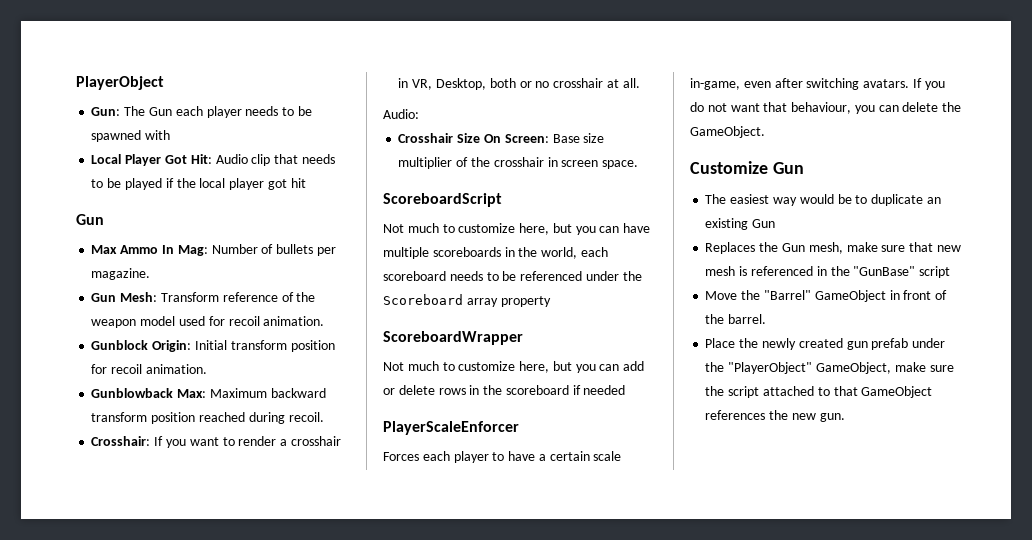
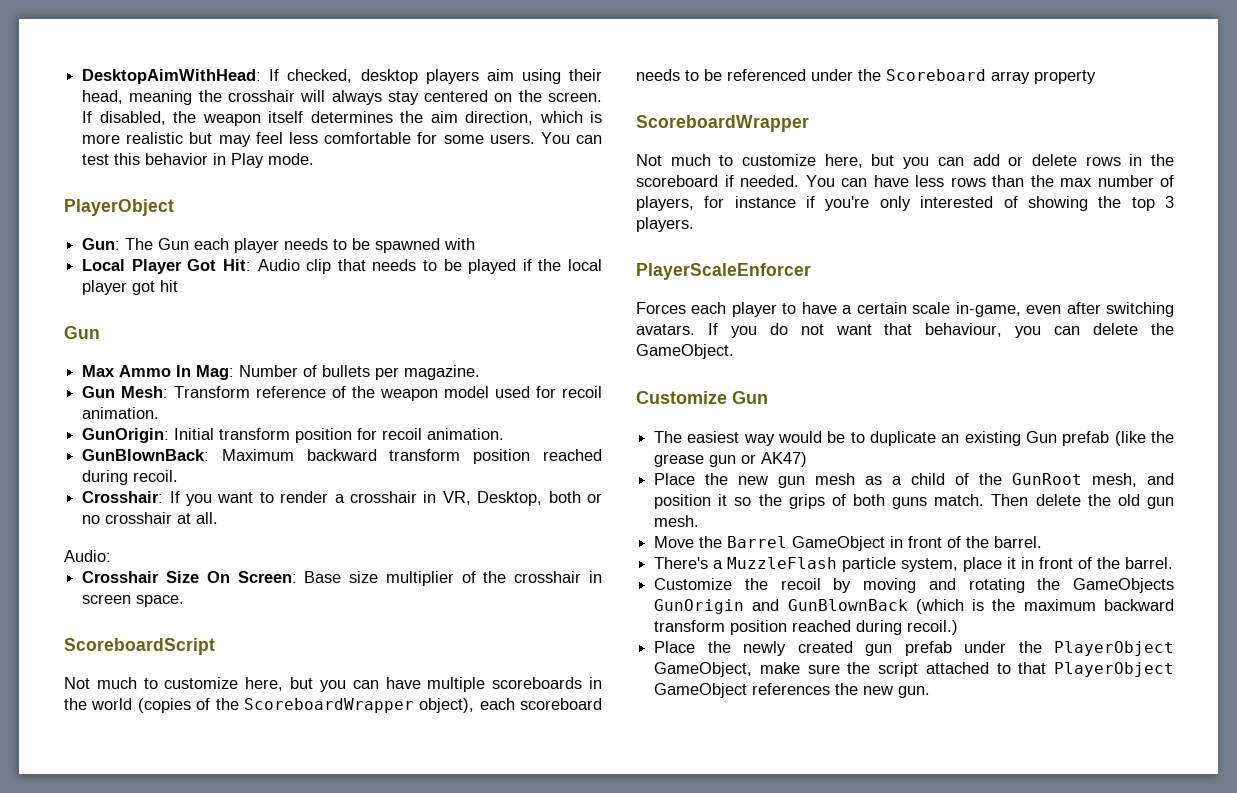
+ DesktopAimWithHead: If checked, desktop players aim using their head, meaning the crosshair will always stay centered on the screen. If disabled, the weapon itself determines the aim direction, which is more realistic but may feel less comfortable for some users. You can test this behavior in Play mode.
- Gunblock Origin: Initial transform position for recoil animation.
+ GunOrigin: Initial transform position for recoil animation.
- Gunblowback Max: Maximum backward transform position reached during recoil.
+ GunBlownBack: Maximum backward transform position reached during recoil.
- Not much to customize here, but you can have multiple scoreboards in the world, each scoreboard needs to be referenced under the Scoreboard array property
+ Not much to customize here, but you can have multiple scoreboards in the world (copies of the ScoreboardWrapper object), each scoreboard needs to be referenced under the Scoreboard array property
- Not much to customize here, but you can add or delete rows in the scoreboard if needed
+ Not much to customize here, but you can add or delete rows in the scoreboard if needed. You can have less rows than the max number of players, for instance if you're only interested of showing the top 3 players.
- The easiest way would be to duplicate an existing Gun
- Replaces the Gun mesh, make sure that new mesh is referenced in the "GunBase" script
+ The easiest way would be to duplicate an existing Gun prefab (like the grease gun or AK47)
+ Place the new gun mesh as a child of the GunRoot mesh, and position it so the grips of both guns match. Then delete the old gun mesh.
- Move the "Barrel" GameObject in front of the barrel.
+ Move the Barrel GameObject in front of the barrel.
+ There's a MuzzleFlash particle system, place it in front of the barrel.
+ Customize the recoil by moving and rotating the GameObjects GunOrigin and GunBlownBack (which is the maximum backward transform position reached during recoil.)
- Place the newly created gun prefab under the "PlayerObject" GameObject, make sure the script attached to that GameObject references the new gun.
+ Place the newly created gun prefab under the PlayerObject GameObject, make sure the script attached to that PlayerObject GameObject references the new gun.

